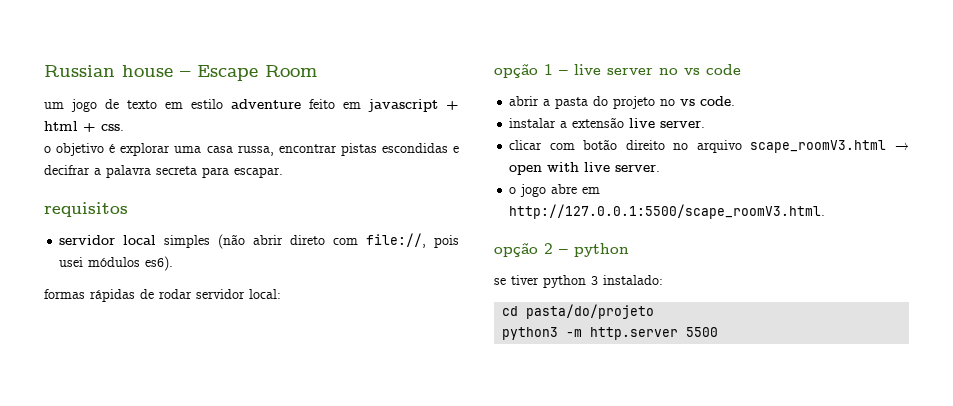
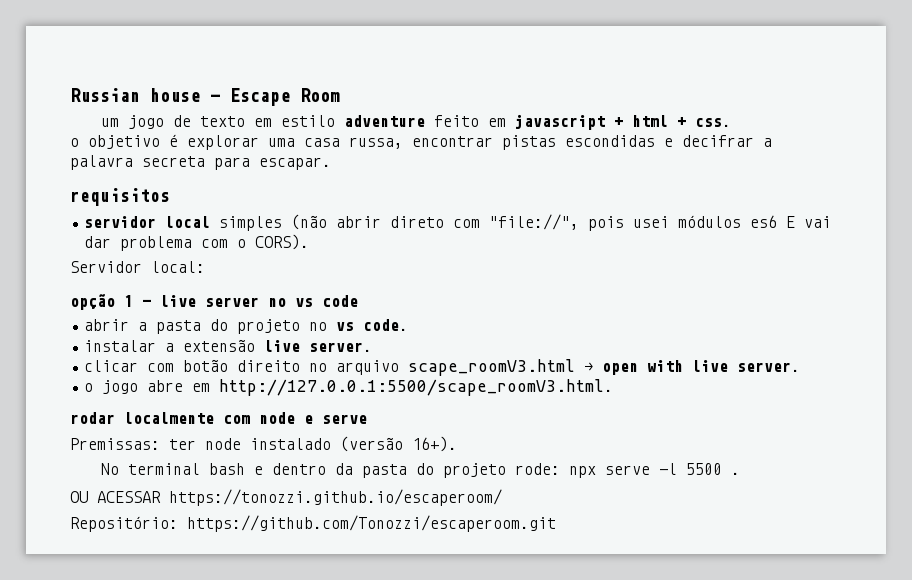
- servidor local simples (não abrir direto com file://, pois usei módulos es6).
- formas rápidas de rodar servidor local:
+ servidor local simples (não abrir direto com "file://", pois usei módulos es6 E vai dar problema com o CORS).
+ Servidor local:
- opção 2 – python
- se tiver python 3 instalado:
- cd pasta/do/projeto
- python3 -m http.server 5500
+ rodar localmente com node e serve
+ Premissas: ter node instalado (versão 16+).
+ No terminal bash e dentro da pasta do projeto rode: npx serve -l 5500 .
+ OU ACESSAR https://tonozzi.github.io/escaperoom/
+ Repositório: https://github.com/Tonozzi/escaperoom.git

